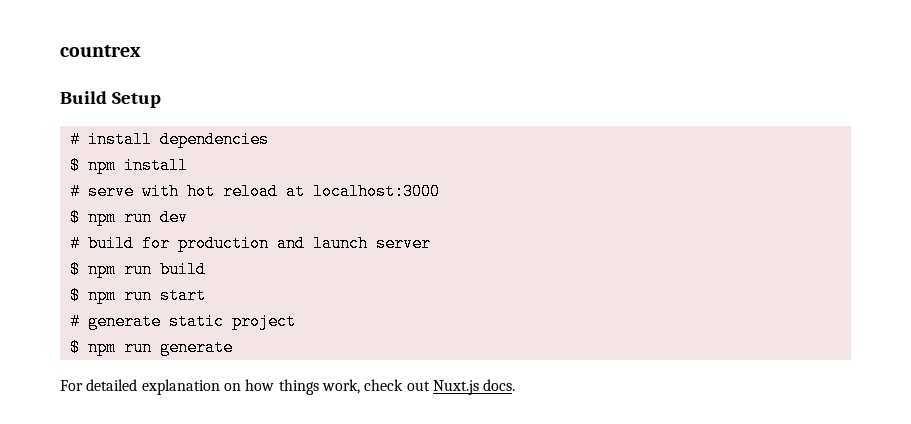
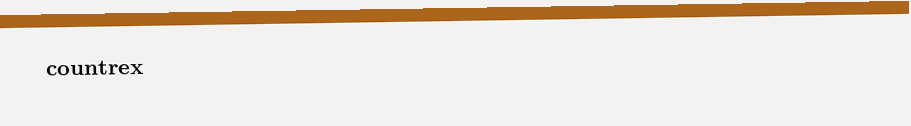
- Build Setup
- # install dependencies
- $ npm install
- # serve with hot reload at localhost:3000
- $ npm run dev
- # build for production and launch server
- $ npm run build
- $ npm run start
- # generate static project
- $ npm run generate
- For detailed explanation on how things work, check out Nuxt.js docs.

